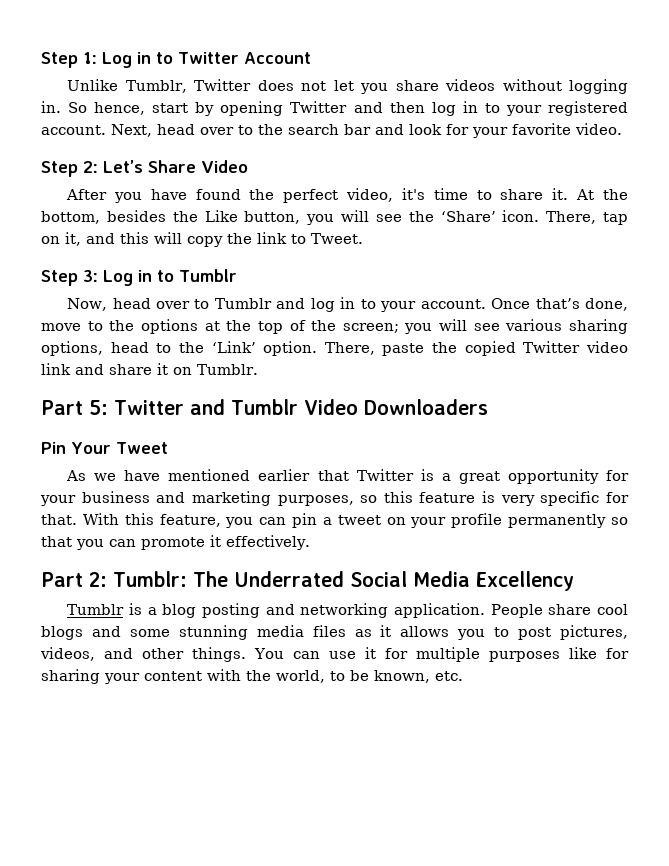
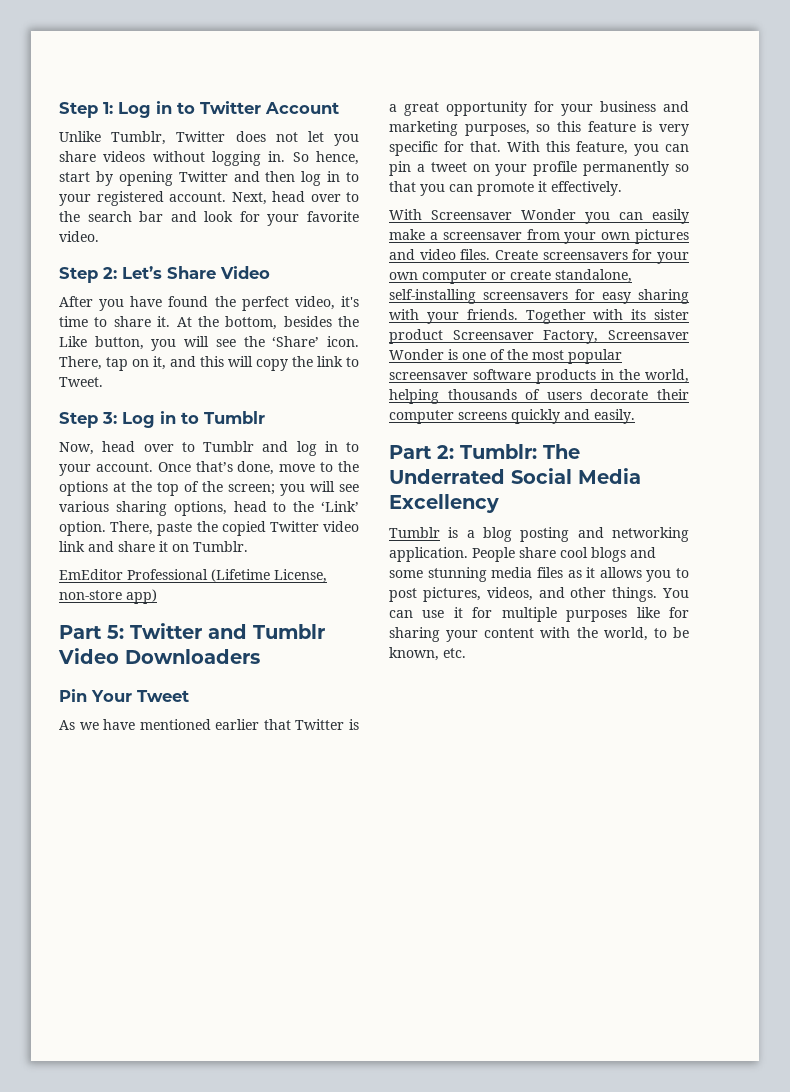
+ EmEditor Professional (Lifetime License, non-store app)
+ With Screensaver Wonder you can easily make a screensaver from your own pictures and video files. Create screensavers for your own computer or create standalone, self-installing screensavers for easy sharing with your friends. Together with its sister product Screensaver Factory, Screensaver Wonder is one of the most popular screensaver software products in the world, helping thousands of users decorate their computer screens quickly and easily.

